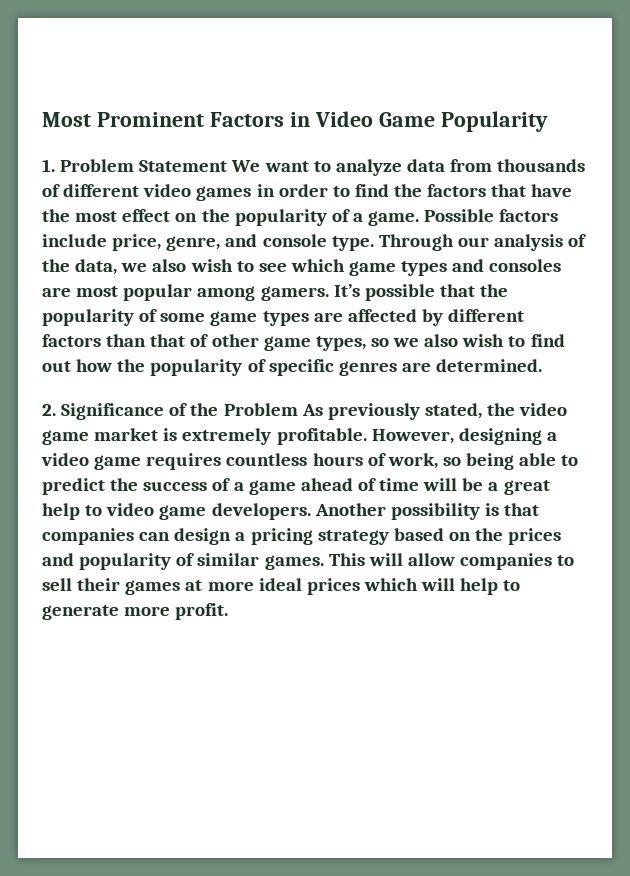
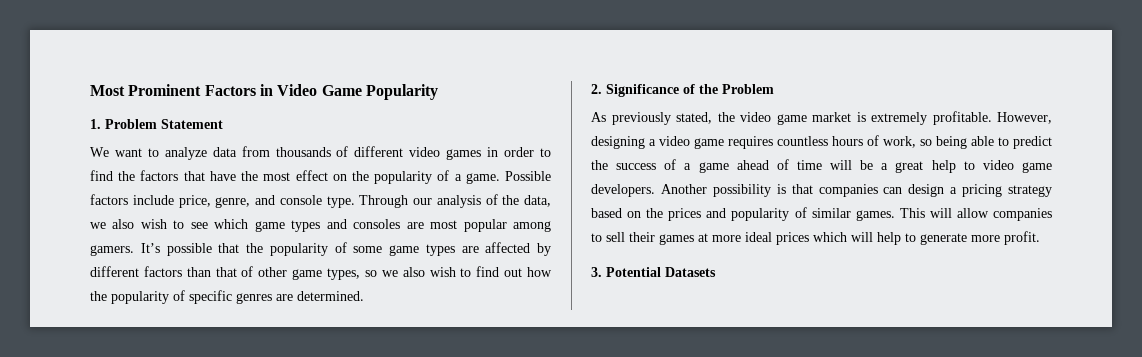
- 1. Problem Statement We want to analyze data from thousands of different video games in order to find the factors that have the most effect on the popularity of a game.
+ 1. Problem Statement
+ We want to analyze data from thousands of different video games in order to find the factors that have the most effect on the popularity of a game.
- 2. Significance of the Problem As previously stated, the video game market is extremely profitable.
+ 2. Significance of the Problem
+ As previously stated, the video game market is extremely profitable.
+ 3. Potential Datasets

